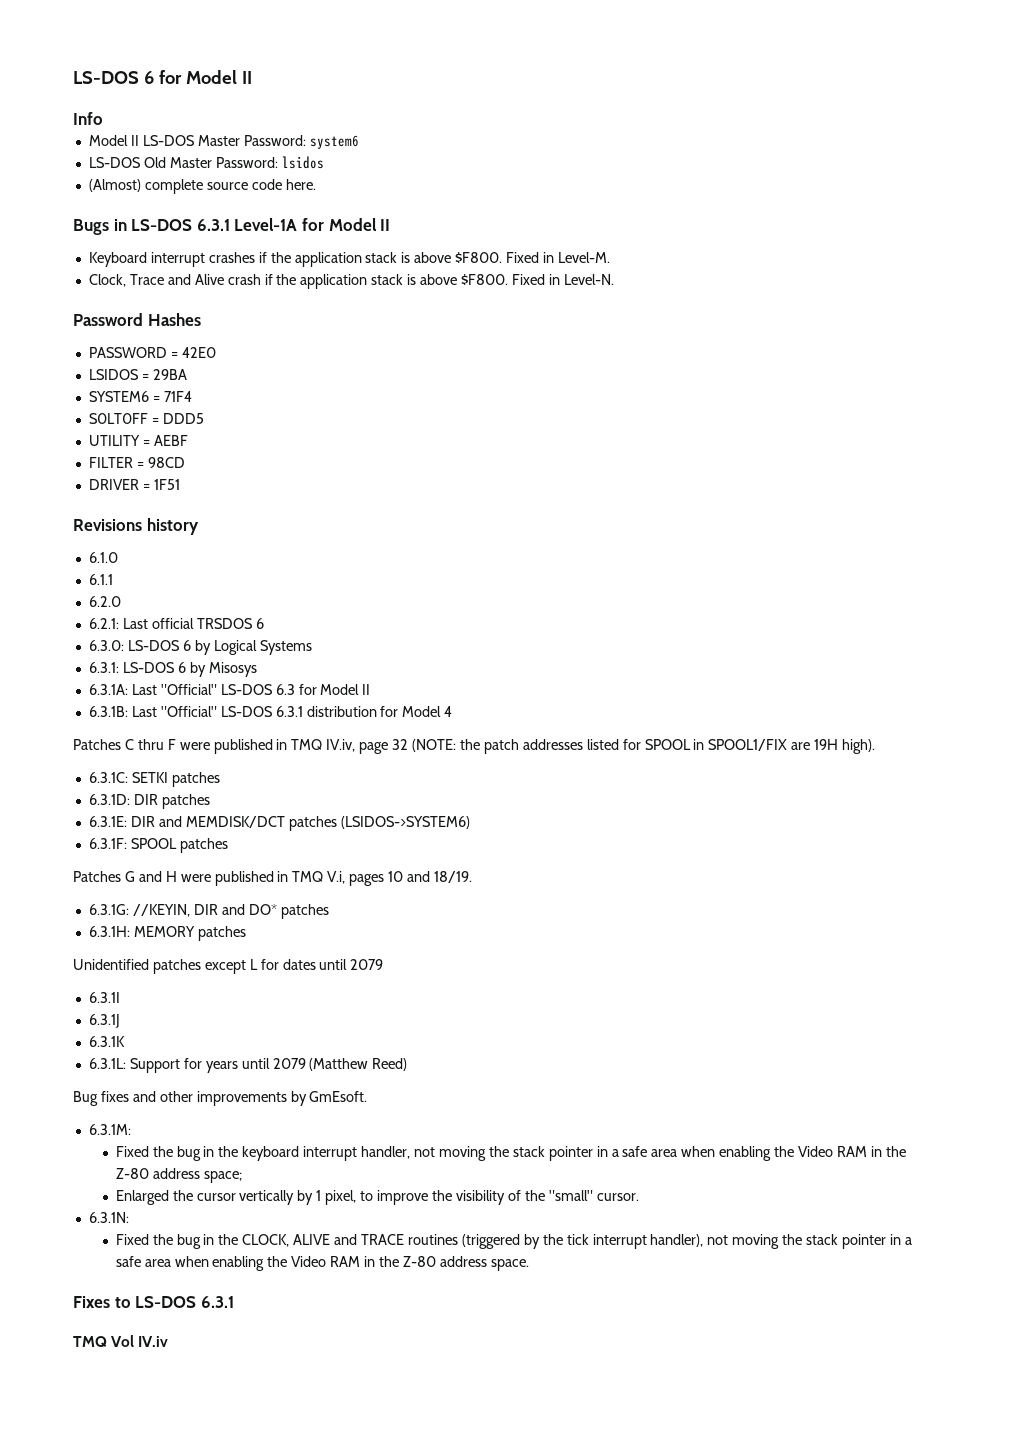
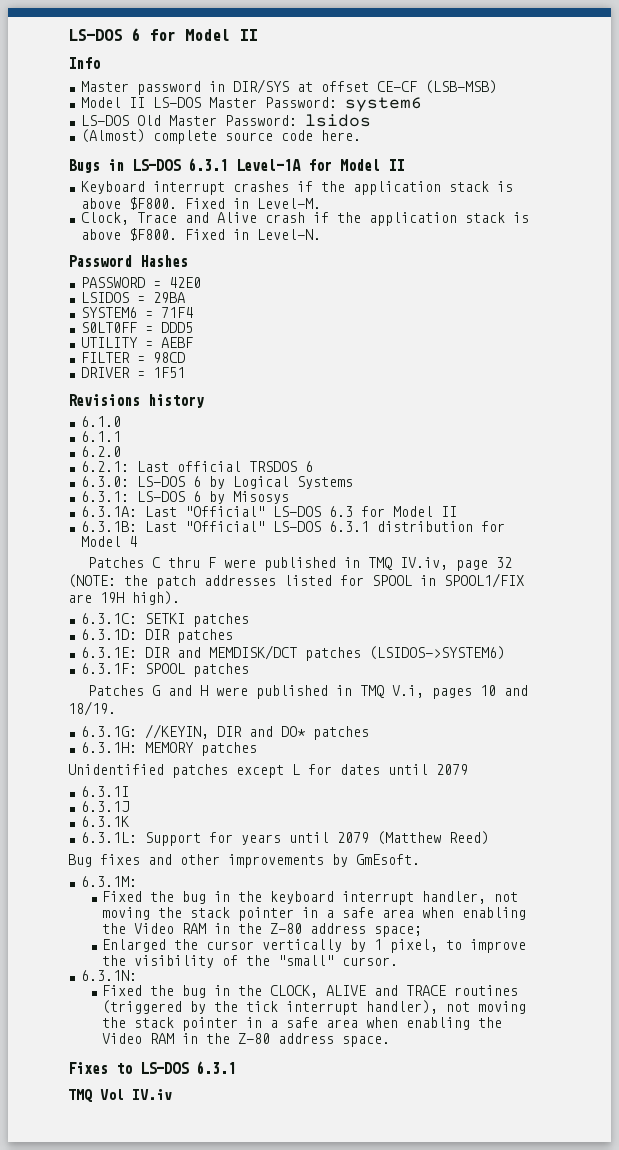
+ Master password in DIR/SYS at offset CE-CF (LSB-MSB)

